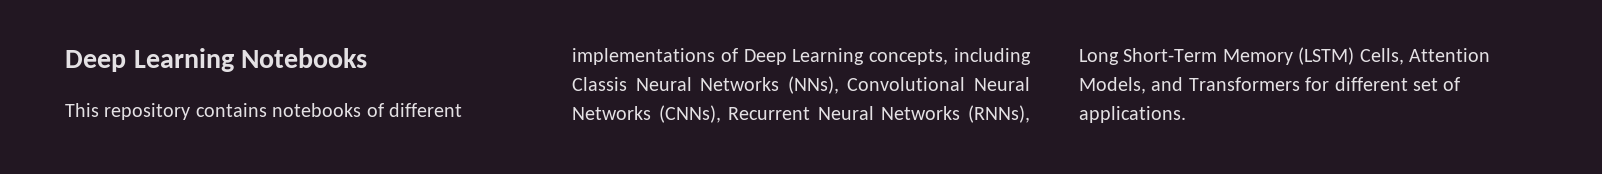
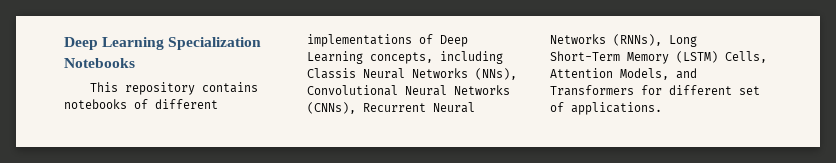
- Deep Learning Notebooks
+ Deep Learning Specialization Notebooks

